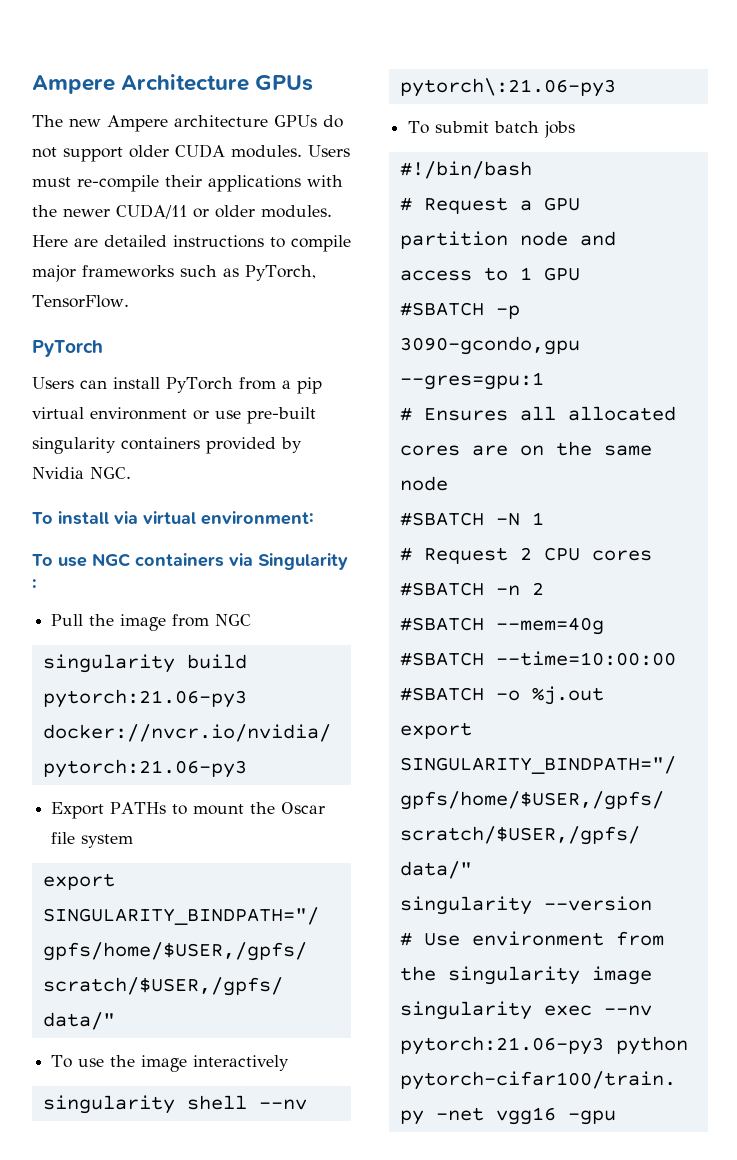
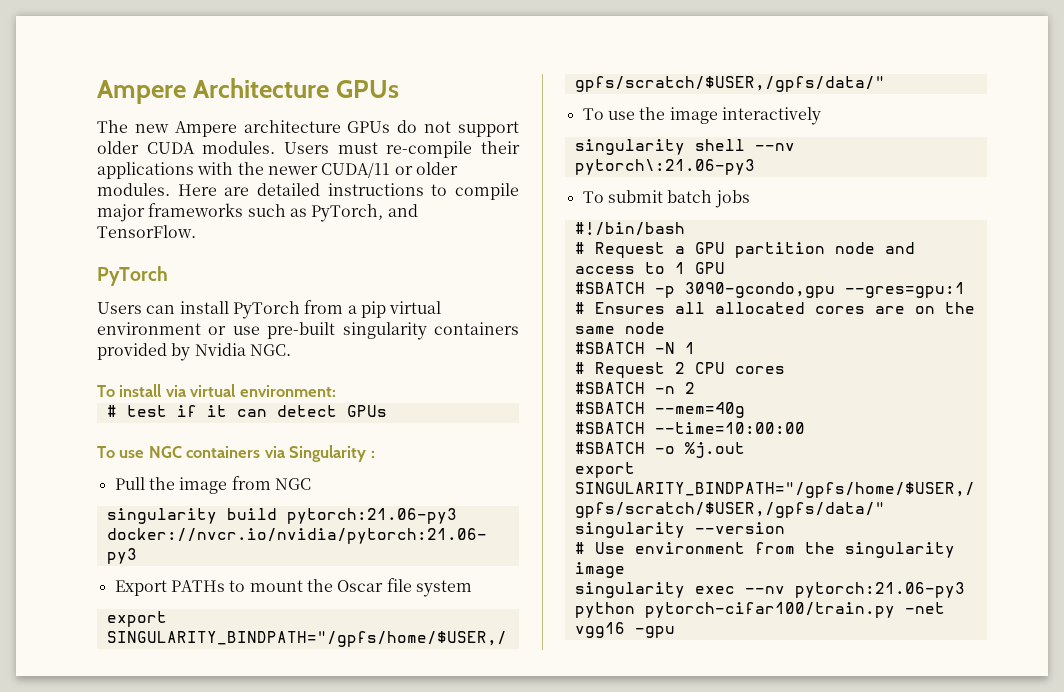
- Here are detailed instructions to compile major frameworks such as PyTorch, TensorFlow.
+ Here are detailed instructions to compile major frameworks such as PyTorch, and TensorFlow.
+ # test if it can detect GPUs

